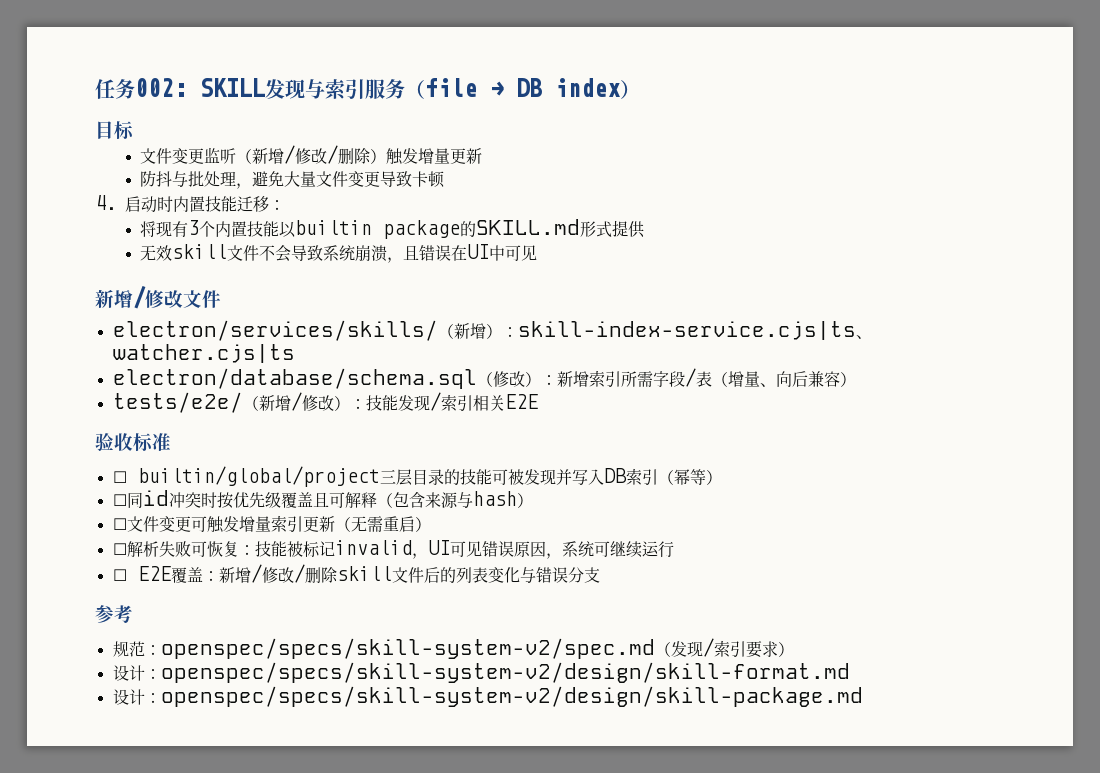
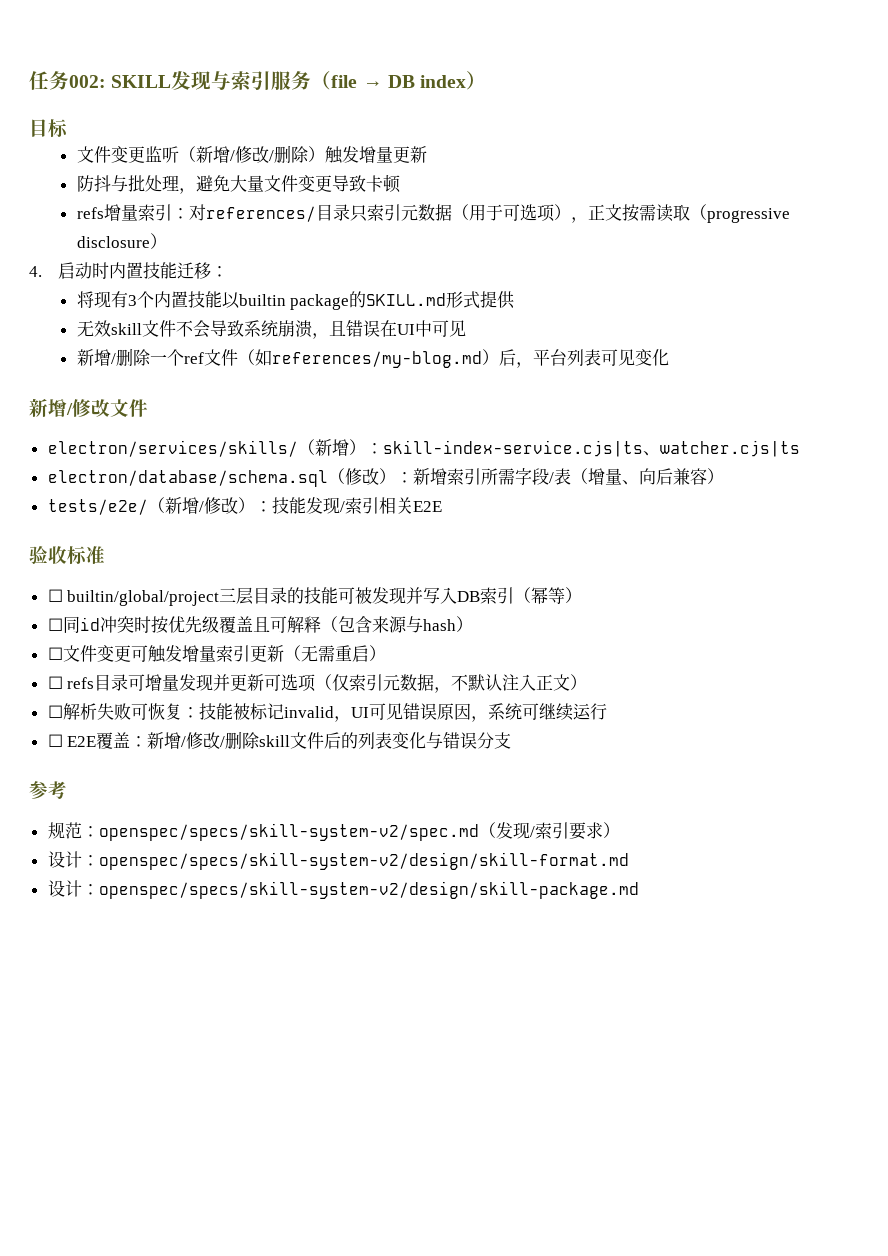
+ refs增量索引：对references/目录只索引元数据（用于可选项），正文按需读取（progressive disclosure）
+ 新增/删除一个ref文件（如references/my-blog.md）后，平台列表可见变化
+ ☐ refs目录可增量发现并更新可选项（仅索引元数据，不默认注入正文）

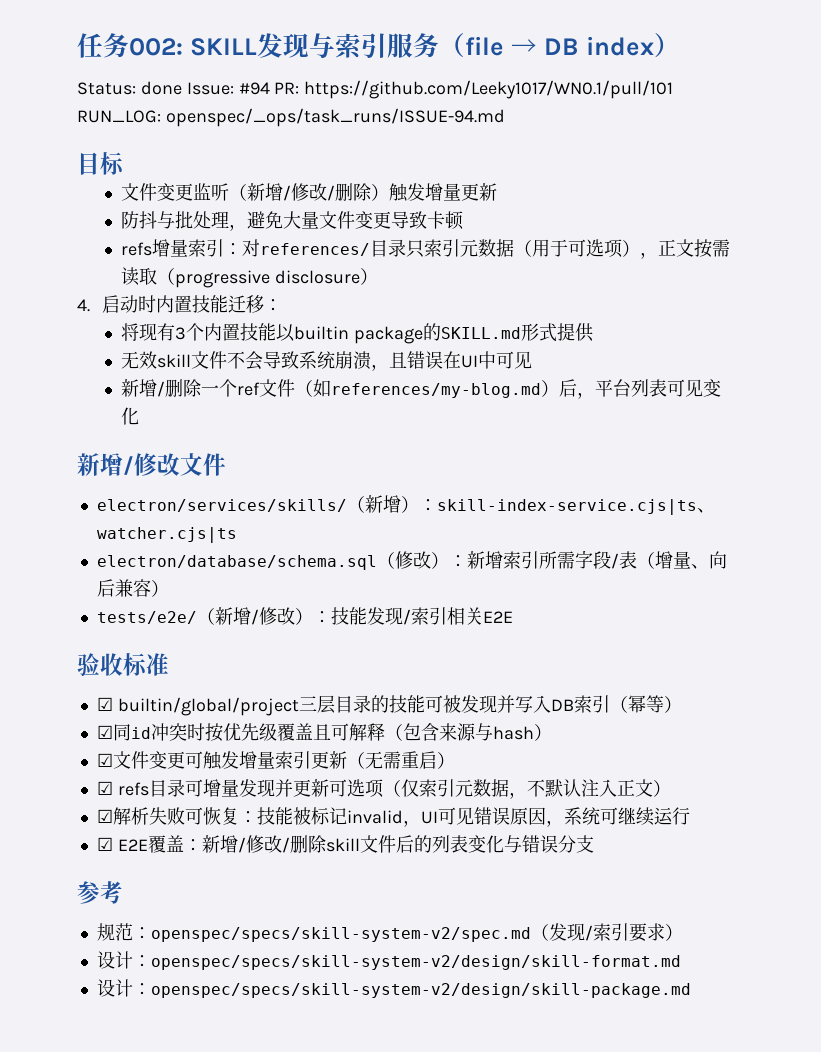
+ Status: done Issue: #94 PR: https://github.com/Leeky1017/WN0.1/pull/101 RUN_LOG: openspec/_ops/task_runs/ISSUE-94.md
- ☐ builtin/global/project三层目录的技能可被发现并写入DB索引（幂等）
+ ☑ builtin/global/project三层目录的技能可被发现并写入DB索引（幂等）
- ☐同id冲突时按优先级覆盖且可解释（包含来源与hash）
+ ☑同id冲突时按优先级覆盖且可解释（包含来源与hash）
- ☐文件变更可触发增量索引更新（无需重启）
+ ☑文件变更可触发增量索引更新（无需重启）
- ☐ refs目录可增量发现并更新可选项（仅索引元数据，不默认注入正文）
+ ☑ refs目录可增量发现并更新可选项（仅索引元数据，不默认注入正文）
- ☐解析失败可恢复：技能被标记invalid，UI可见错误原因，系统可继续运行
+ ☑解析失败可恢复：技能被标记invalid，UI可见错误原因，系统可继续运行
- ☐ E2E覆盖：新增/修改/删除skill文件后的列表变化与错误分支
+ ☑ E2E覆盖：新增/修改/删除skill文件后的列表变化与错误分支

